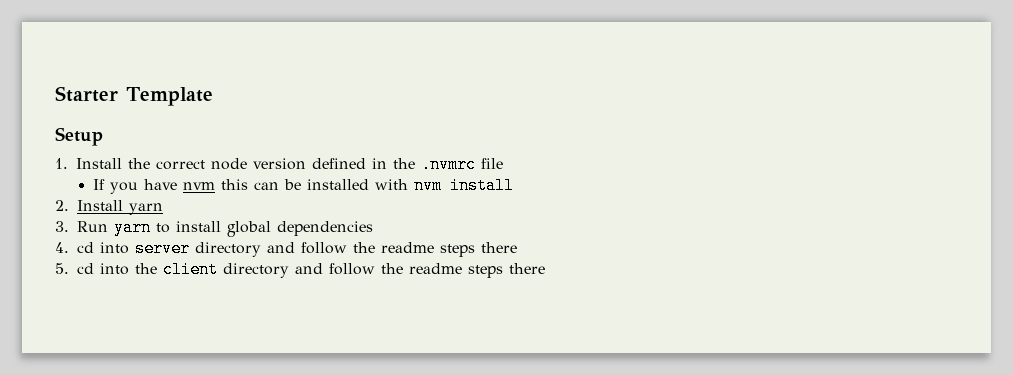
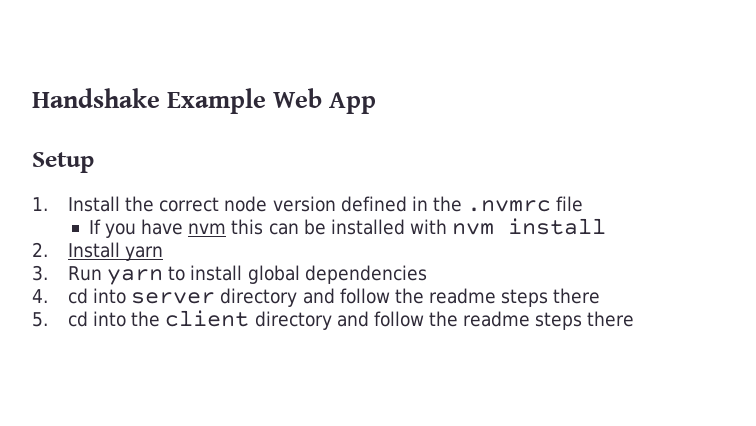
- Starter Template
+ Handshake Example Web App

